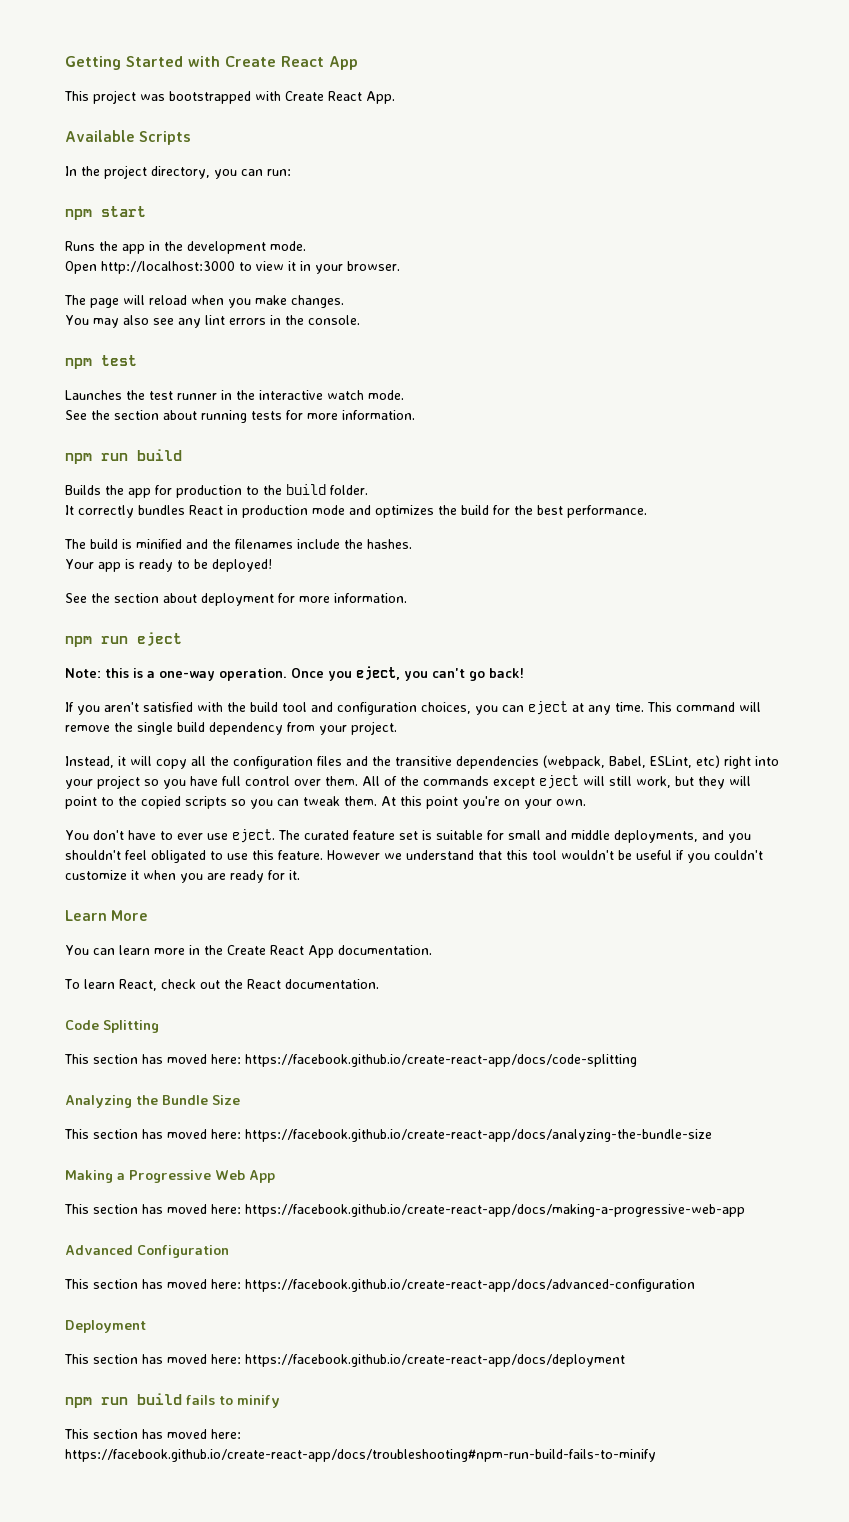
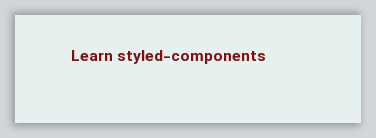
- Getting Started with Create React App
- This project was bootstrapped with Create React App.
- Available Scripts
- In the project directory, you can run:
- npm start
- Runs the app in the development mode.
- Open http://localhost:3000 to view it in your browser.
- The page will reload when you make changes.
- You may also see any lint errors in the console.
- npm test
- Launches the test runner in the interactive watch mode.
- See the section about running tests for more information.
- npm run build
- Builds the app for production to the build folder.
- It correctly bundles React in production mode and optimizes the build for the best performance.
- The build is minified and the filenames include the hashes.
- Your app is ready to be deployed!
- See the section about deployment for more information.
- npm run eject
- Note: this is a one-way operation. Once you eject, you can't go back!
- If you aren't satisfied with the build tool and configuration choices, you can eject at any time. This command will remove the single build dependency from your project.
- Instead, it will copy all the configuration files and the transitive dependencies (webpack, Babel, ESLint, etc) right into your project so you have full control over them. All of the commands except eject will still work, but they will point to the copied scripts so you can tweak them. At this point you're on your own.
- You don't have to ever use eject. The curated feature set is suitable for small and middle deployments, and you shouldn't feel obligated to use this feature. However we understand that this tool wouldn't be useful if you couldn't customize it when you are ready for it.
- Learn More
- You can learn more in the Create React App documentation.
- To learn React, check out the React documentation.
- Code Splitting
- This section has moved here: https://facebook.github.io/create-react-app/docs/code-splitting
- Analyzing the Bundle Size
- This section has moved here: https://facebook.github.io/create-react-app/docs/analyzing-the-bundle-size
- Making a Progressive Web App
- This section has moved here: https://facebook.github.io/create-react-app/docs/making-a-progressive-web-app
- Advanced Configuration
- This section has moved here: https://facebook.github.io/create-react-app/docs/advanced-configuration
- Deployment
- This section has moved here: https://facebook.github.io/create-react-app/docs/deployment
- npm run build fails to minify
- This section has moved here: https://facebook.github.io/create-react-app/docs/troubleshooting#npm-run-build-fails-to-minify
+ Learn styled-components

